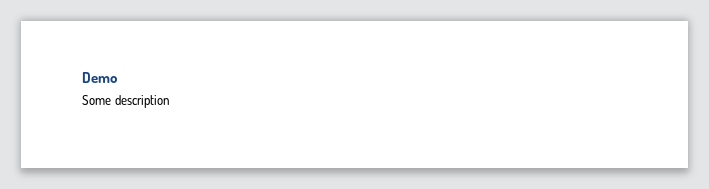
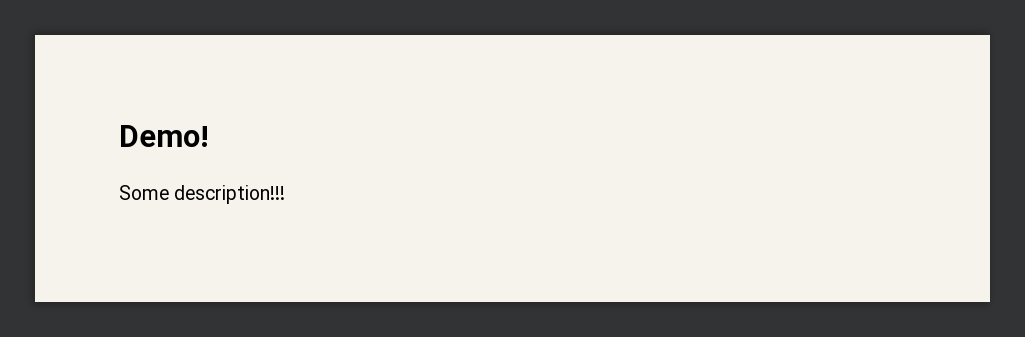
- Demo
+ Demo!
- Some description
+ Some description!!!

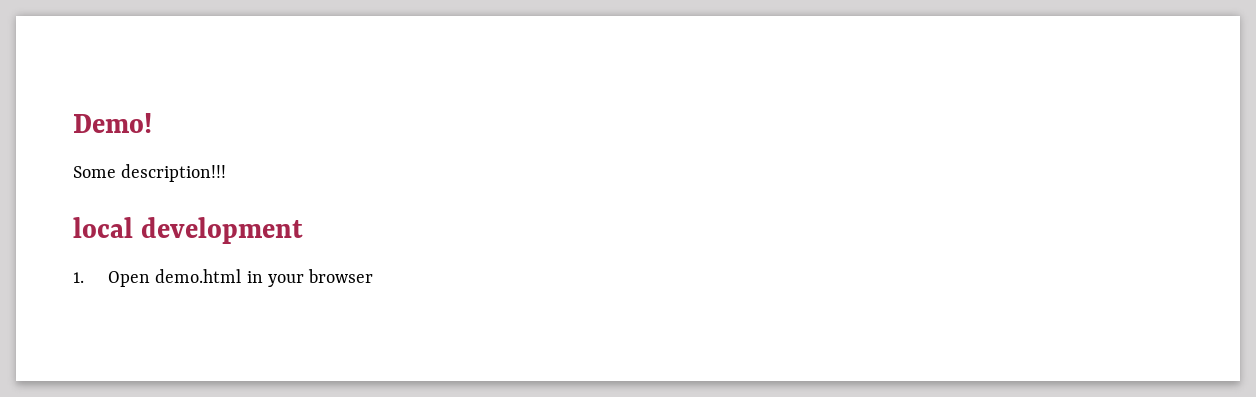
+ local development
+ 1. Open demo.html in your browser

